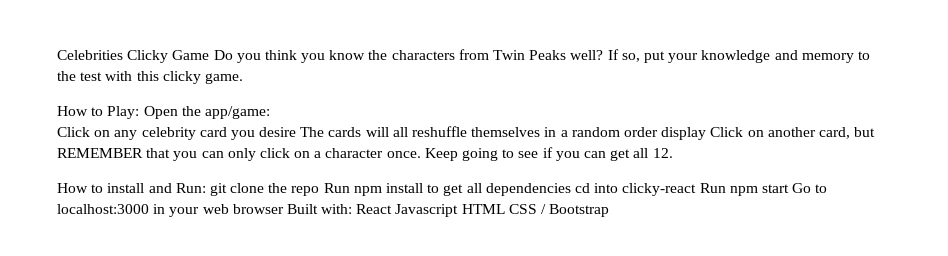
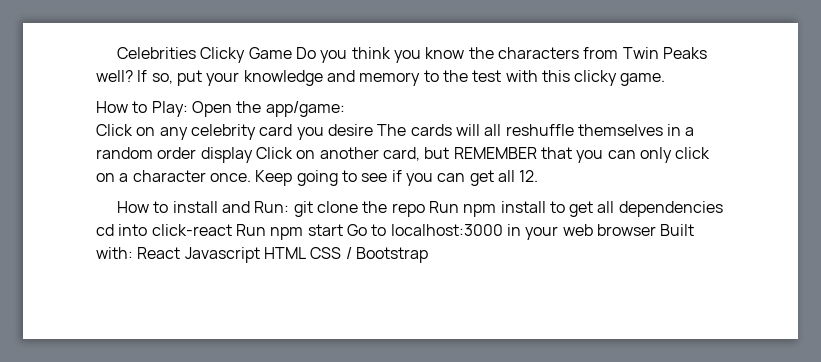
- How to install and Run: git clone the repo Run npm install to get all dependencies cd into clicky-react Run npm start Go to localhost:3000 in your web browser Built with: React Javascript HTML CSS / Bootstrap
+ How to install and Run: git clone the repo Run npm install to get all dependencies cd into click-react Run npm start Go to localhost:3000 in your web browser Built with: React Javascript HTML CSS / Bootstrap

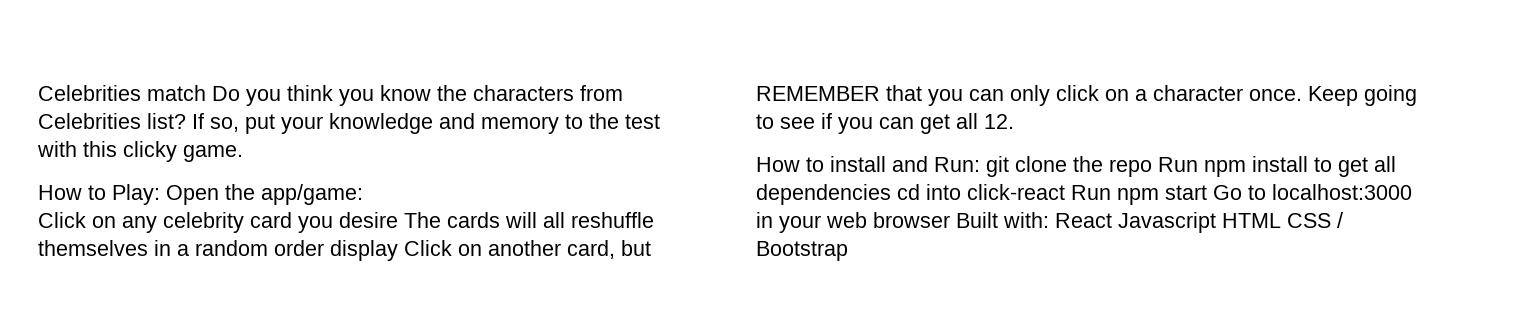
- Celebrities Clicky Game Do you think you know the characters from Twin Peaks well?
+ Celebrities match Do you think you know the characters from Celebrities list?

